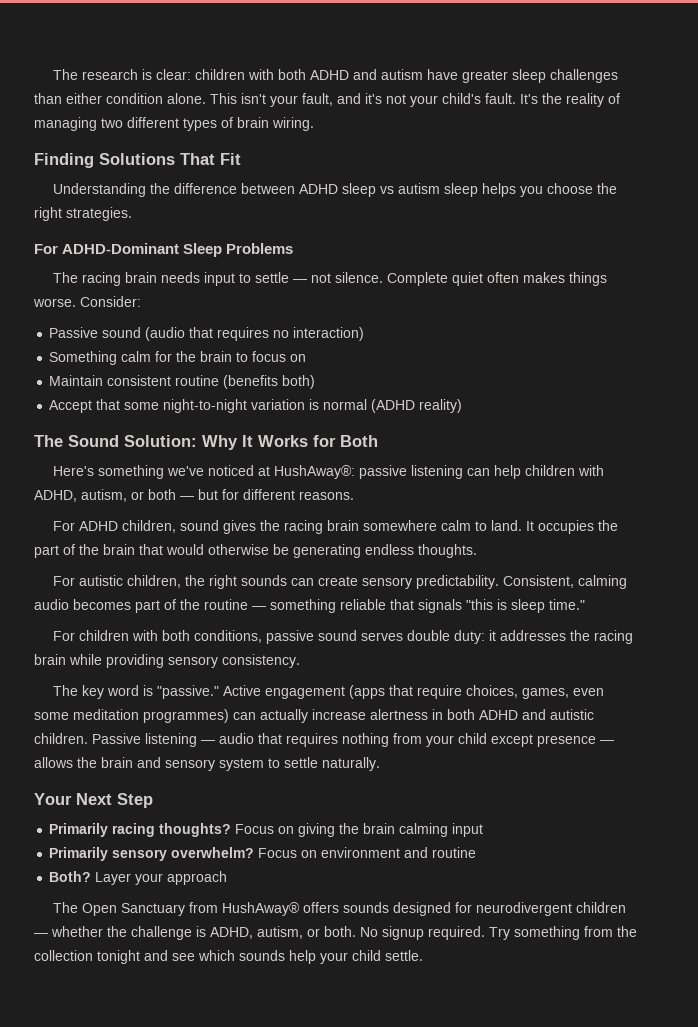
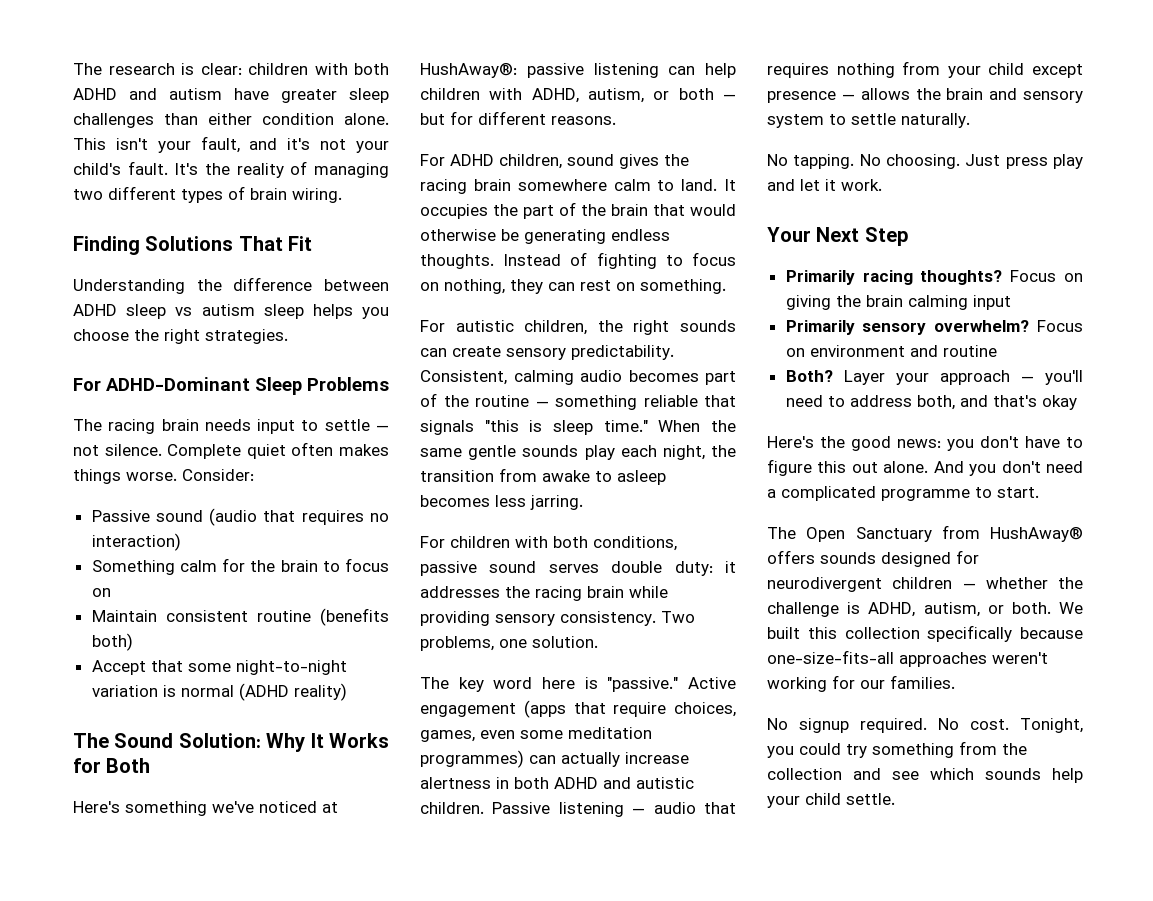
+ Instead of fighting to focus on nothing, they can rest on something.
+ When the same gentle sounds play each night, the transition from awake to asleep becomes less jarring.
+ Two problems, one solution.
- The key word is "passive."
+ The key word here is "passive."
+ No tapping. No choosing. Just press play and let it work.
- Layer your approach
+ Layer your approach — you'll need to address both, and that's okay
+ Here's the good news: you don't have to figure this out alone. And you don't need a complicated programme to start.
- No signup required. Try something from the collection tonight and see which sounds help your child settle.
+ We built this collection specifically because one-size-fits-all approaches weren't working for our families.
+ No signup required. No cost. Tonight, you could try something from the collection and see which sounds help your child settle.

